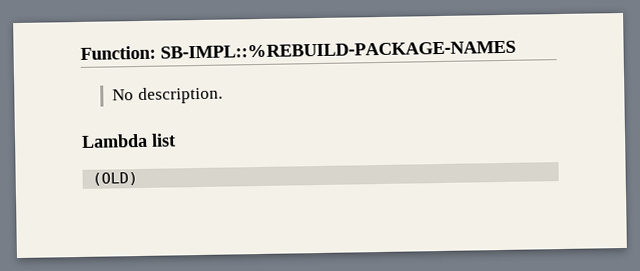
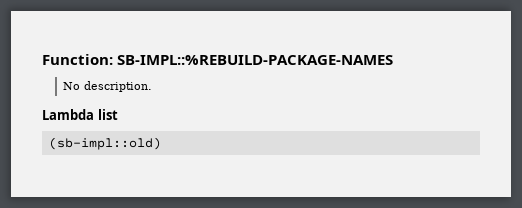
- (OLD)
+ (sb-impl::old)

